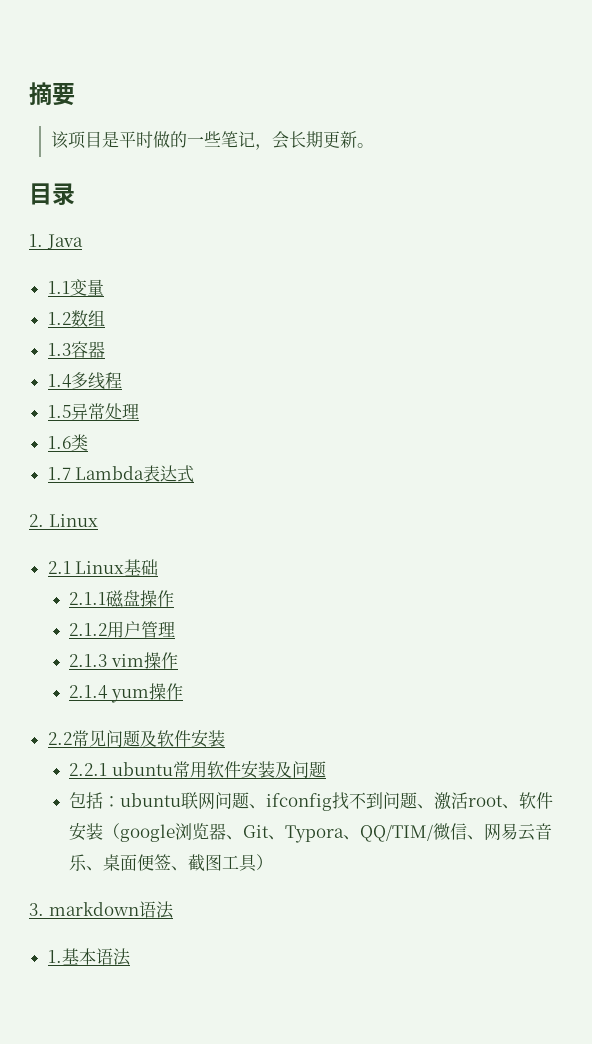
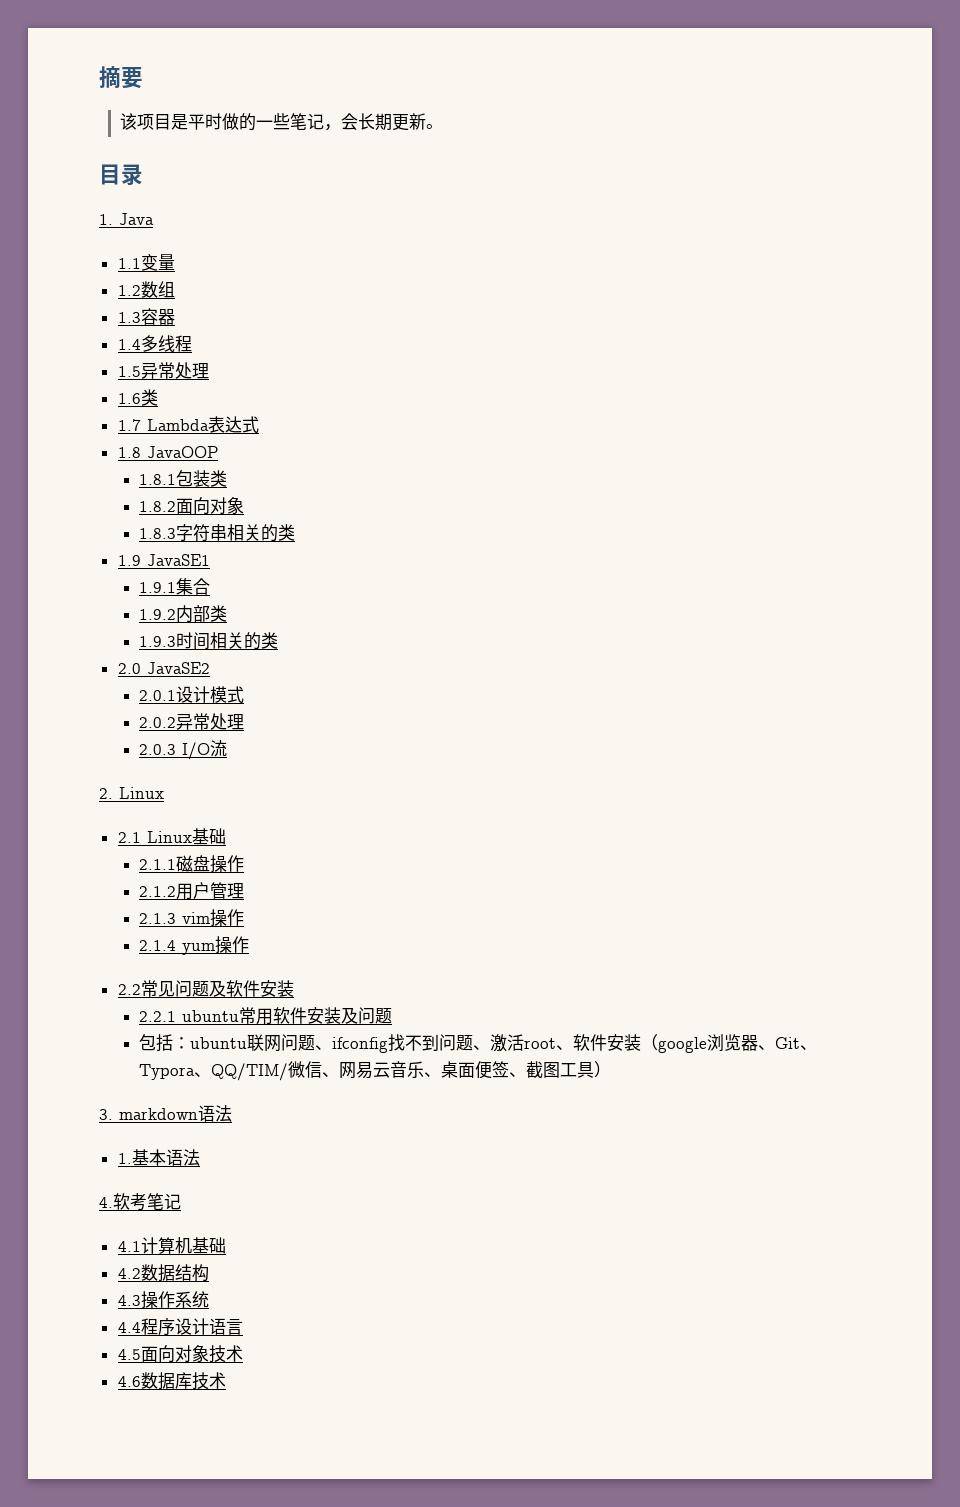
+ 1.8 JavaOOP
+ 1.8.1包装类
+ 1.8.2面向对象
+ 1.8.3字符串相关的类
+ 1.9 JavaSE1
+ 1.9.1集合
+ 1.9.2内部类
+ 1.9.3时间相关的类
+ 2.0 JavaSE2
+ 2.0.1设计模式
+ 2.0.2异常处理
+ 2.0.3 I/O流
+ 4.软考笔记
+ 4.1计算机基础
+ 4.2数据结构
+ 4.3操作系统
+ 4.4程序设计语言
+ 4.5面向对象技术
+ 4.6数据库技术

